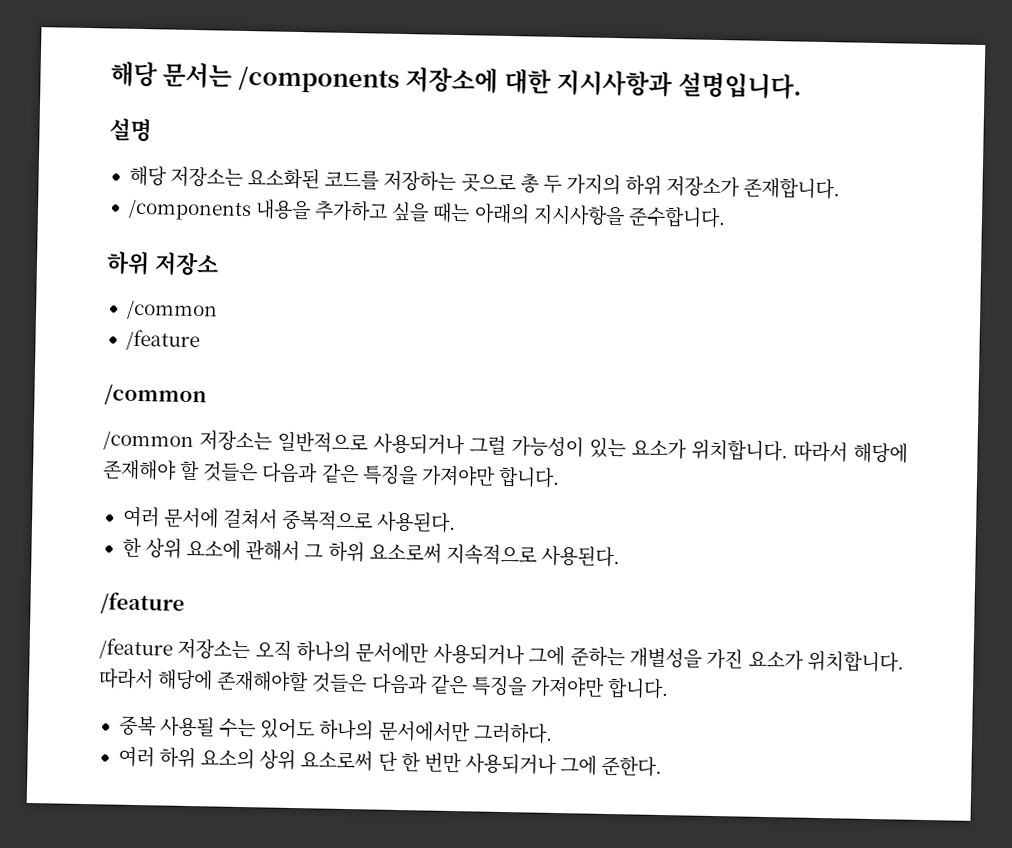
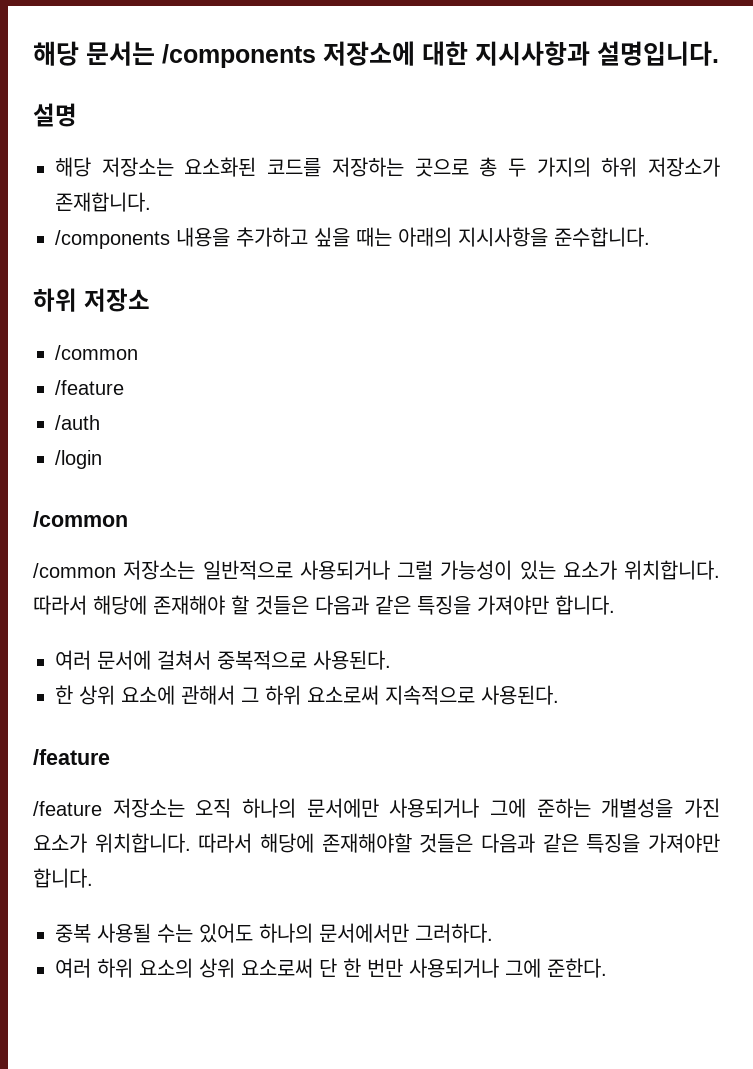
+ /auth
+ /login

